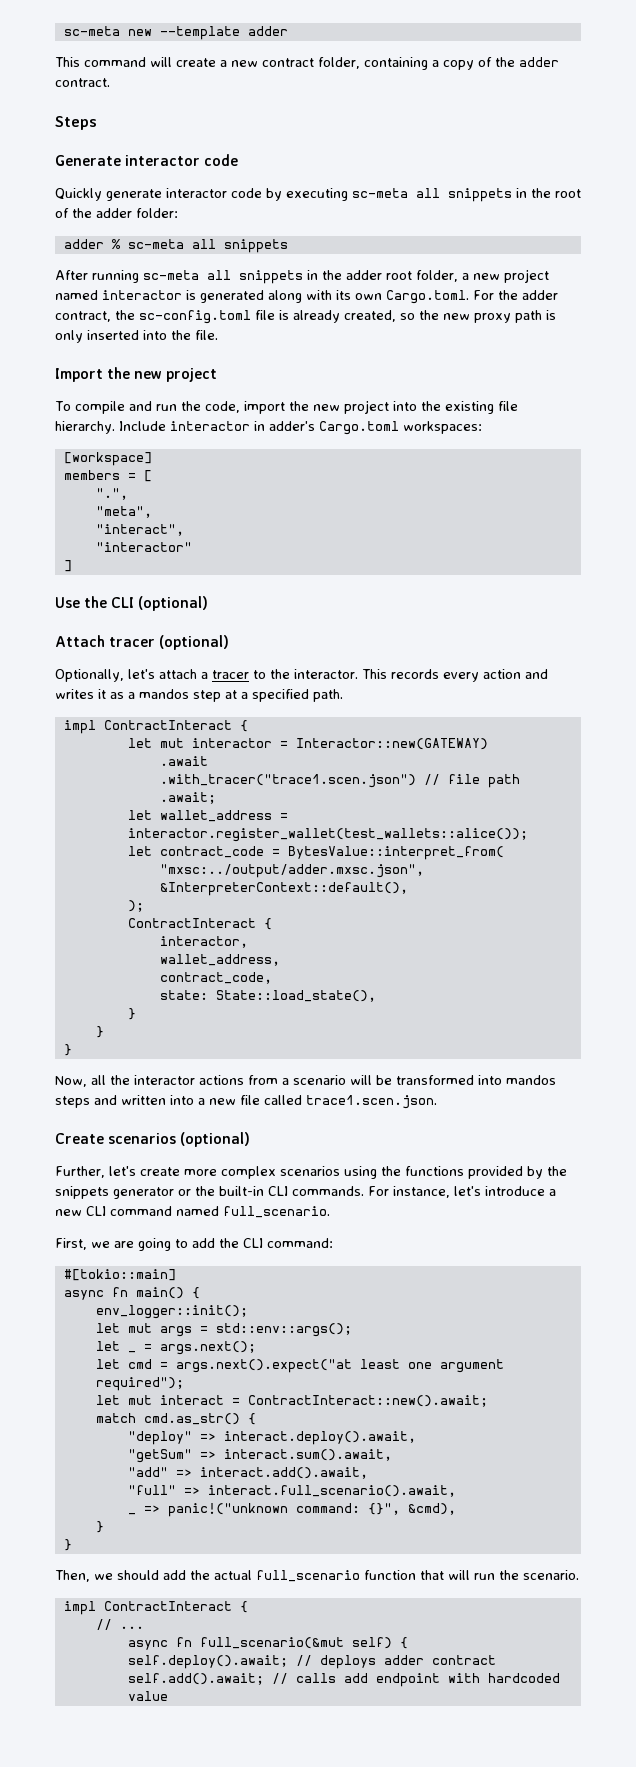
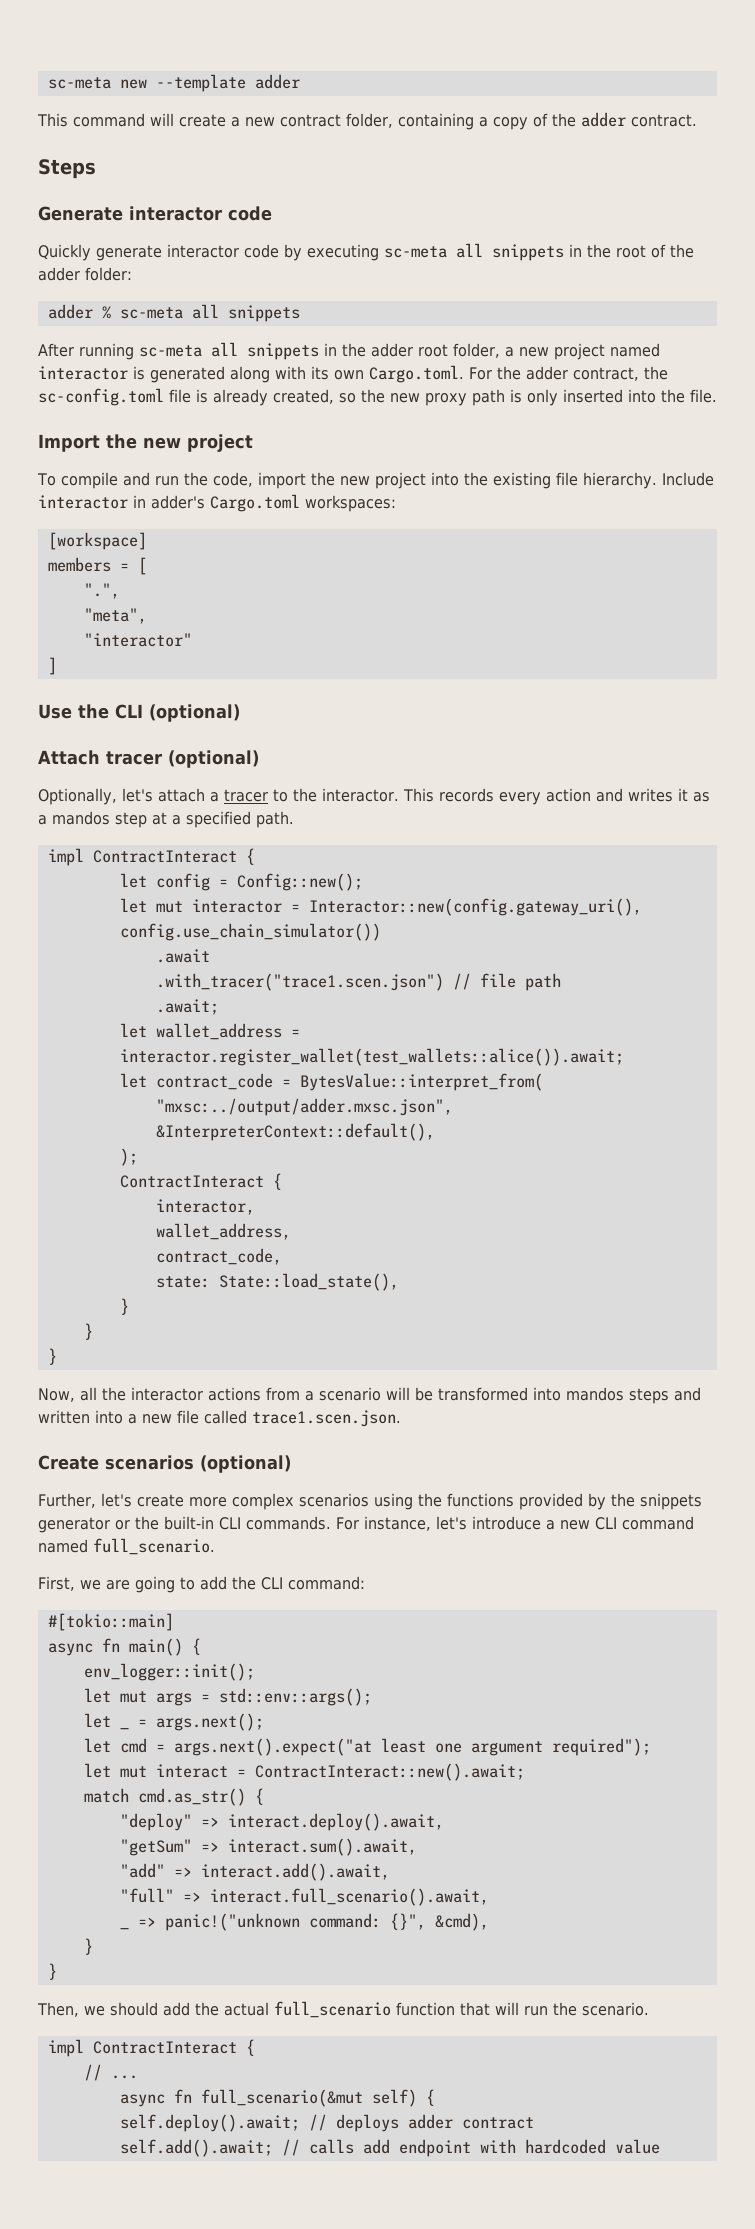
- "interact",
+ let config = Config::new();
- let mut interactor = Interactor::new(GATEWAY)
+ let mut interactor = Interactor::new(config.gateway_uri(), config.use_chain_simulator())
- let wallet_address = interactor.register_wallet(test_wallets::alice());
+ let wallet_address = interactor.register_wallet(test_wallets::alice()).await;

